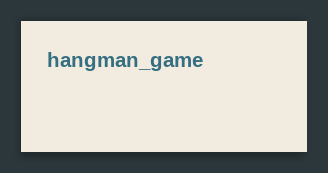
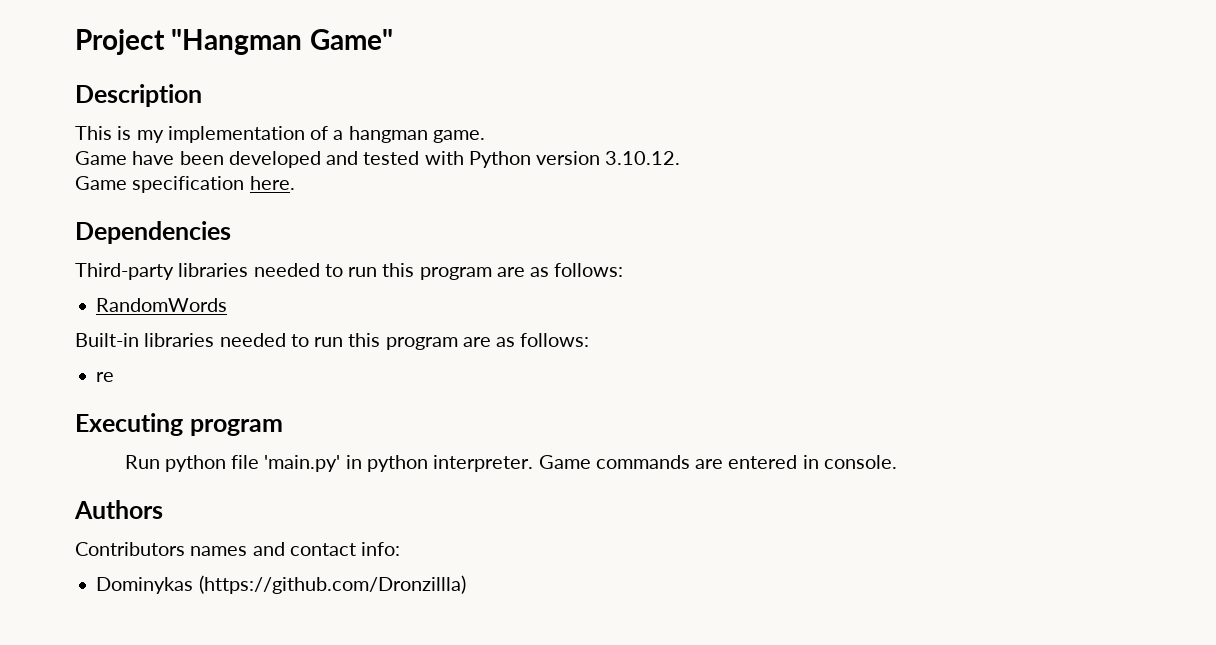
- hangman_game
+ Project "Hangman Game"
+ Description
+ This is my implementation of a hangman game.
+ Game have been developed and tested with Python version 3.10.12.
+ Game specification here.
+ Dependencies
+ Third-party libraries needed to run this program are as follows:
+ RandomWords
+ Built-in libraries needed to run this program are as follows:
+ re
+ Executing program
+ Run python file 'main.py' in python interpreter. Game commands are entered in console.
+ Authors
+ Contributors names and contact info:
+ Dominykas (https://github.com/Dronzillla)

